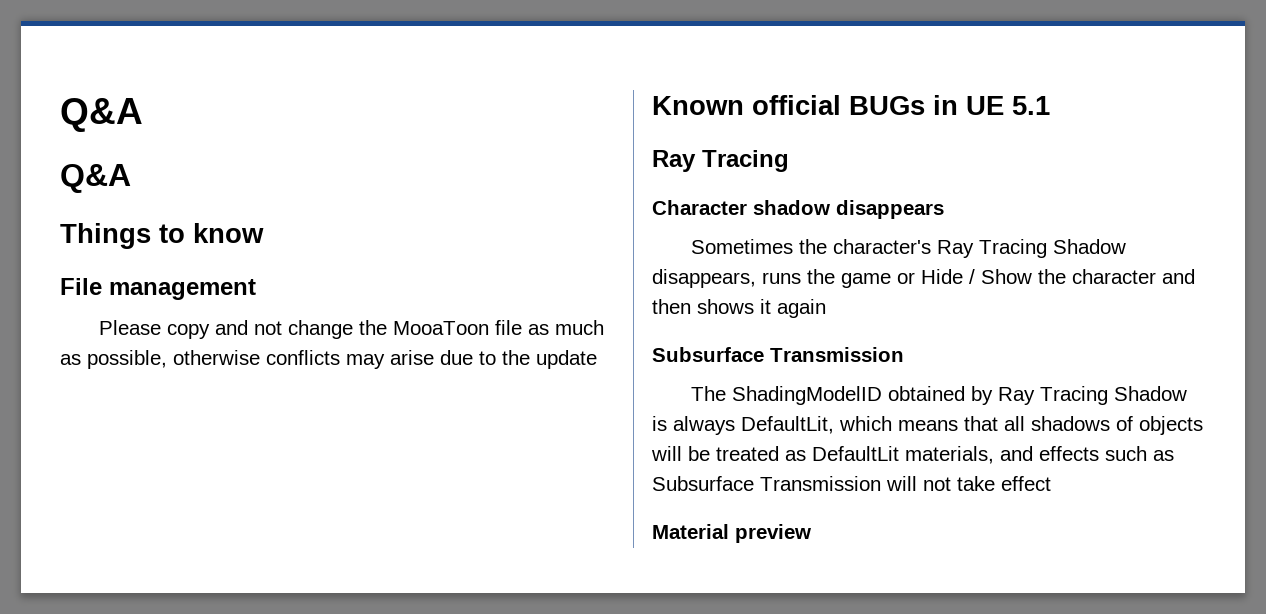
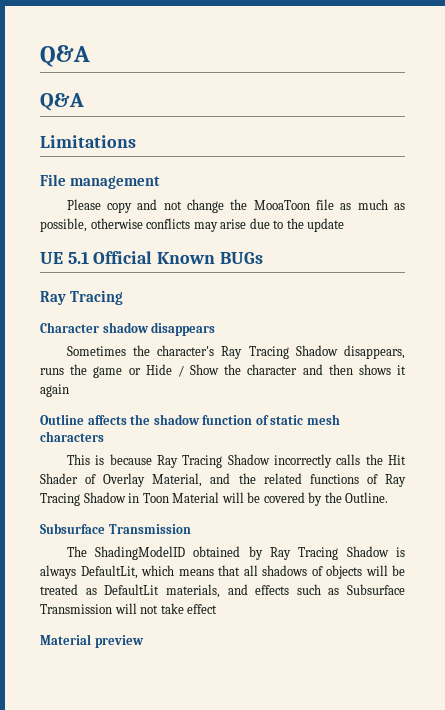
- Things to know
+ Limitations
- Known official BUGs in UE 5.1
+ UE 5.1 Official Known BUGs
+ Outline affects the shadow function of static mesh characters
+ This is because Ray Tracing Shadow incorrectly calls the Hit Shader of Overlay Material, and the related functions of Ray Tracing Shadow in Toon Material will be covered by the Outline.

